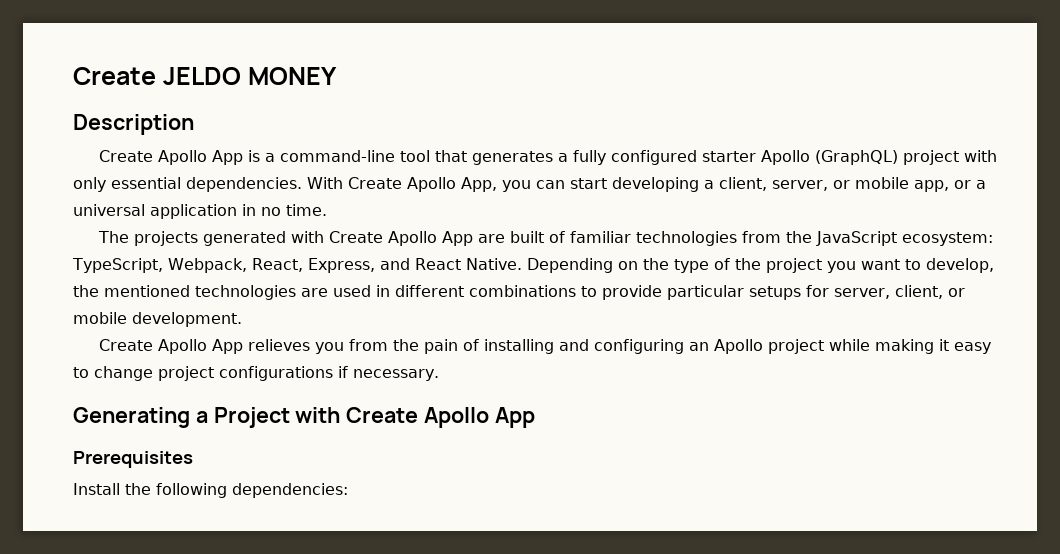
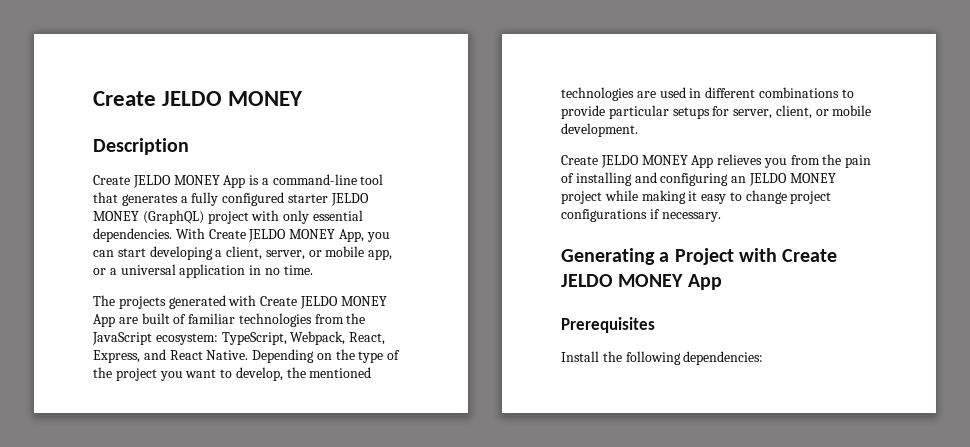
- Create Apollo App is a command-line tool that generates a fully configured starter Apollo (GraphQL) project with only essential dependencies.
+ Create JELDO MONEY App is a command-line tool that generates a fully configured starter JELDO MONEY (GraphQL) project with only essential dependencies.
- With Create Apollo App, you can start developing a client, server, or mobile app, or a universal application in no time.
+ With Create JELDO MONEY App, you can start developing a client, server, or mobile app, or a universal application in no time.
- The projects generated with Create Apollo App are built of familiar technologies from the JavaScript ecosystem: TypeScript, Webpack, React, Express, and React Native.
+ The projects generated with Create JELDO MONEY App are built of familiar technologies from the JavaScript ecosystem: TypeScript, Webpack, React, Express, and React Native.
- Create Apollo App relieves you from the pain of installing and configuring an Apollo project while making it easy to change project configurations if necessary.
+ Create JELDO MONEY App relieves you from the pain of installing and configuring an JELDO MONEY project while making it easy to change project configurations if necessary.
- Generating a Project with Create Apollo App
+ Generating a Project with Create JELDO MONEY App

